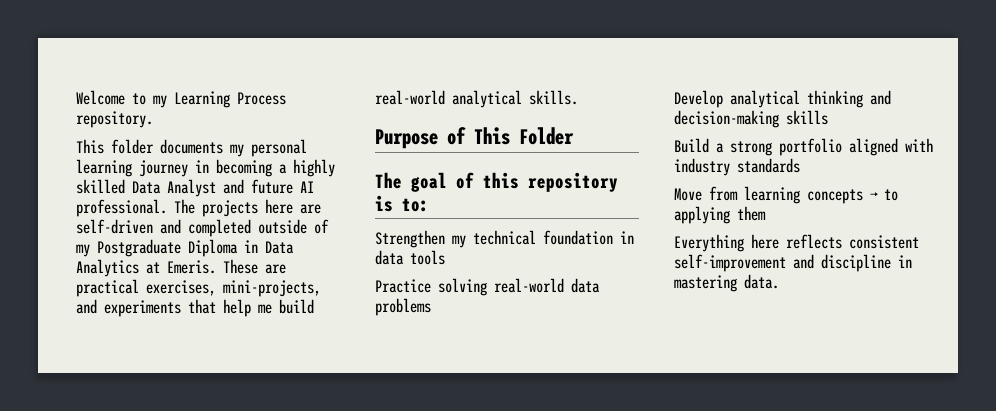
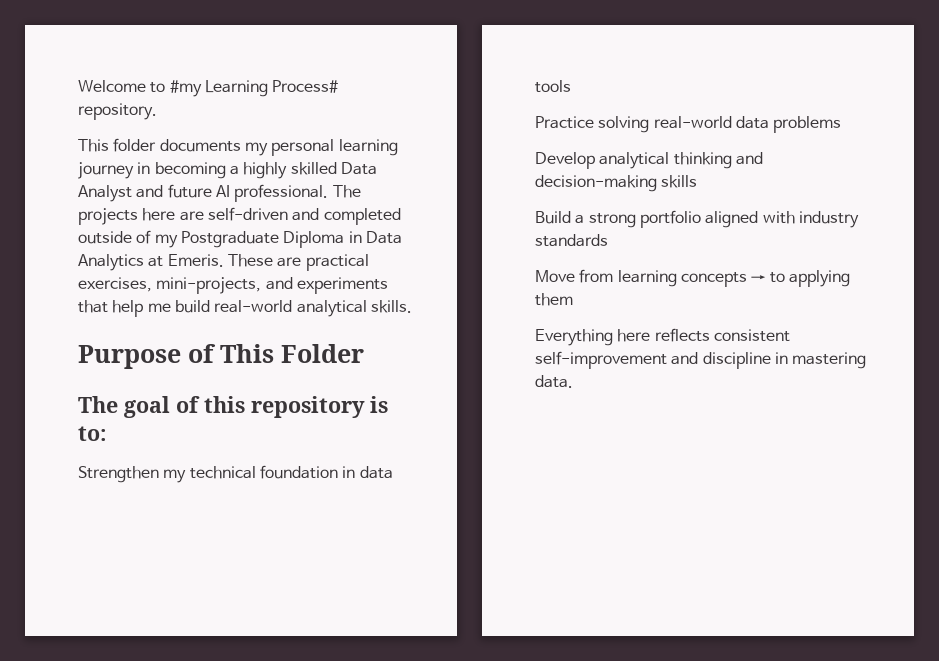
- Welcome to my Learning Process repository.
+ Welcome to #my Learning Process# repository.

